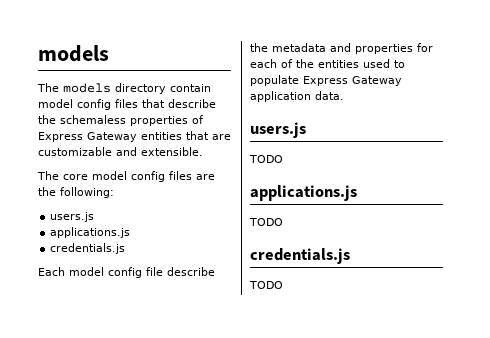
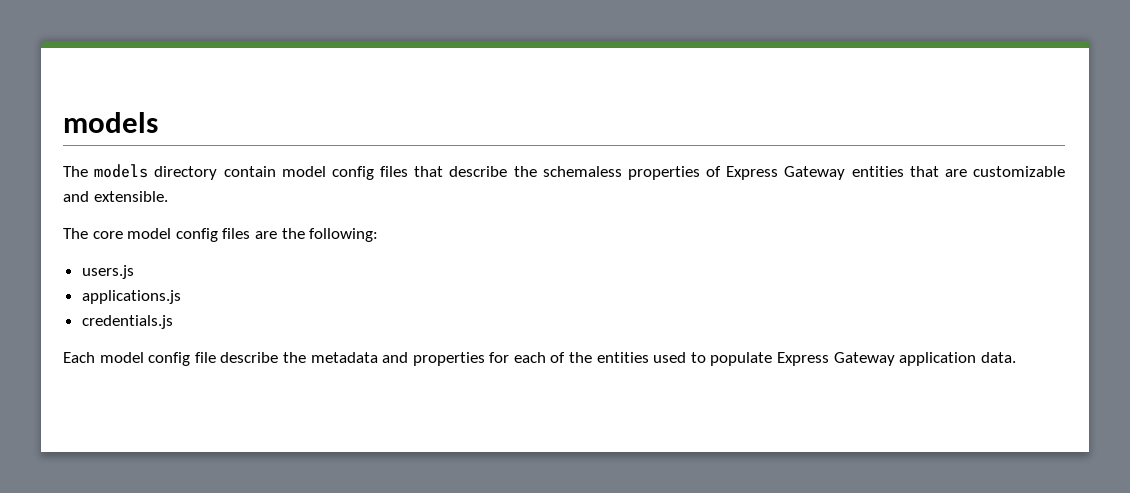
  Each model config file describe the metadata and properties for each of the entities used to populate Express Gateway application data.
- users.js
- TODO
- applications.js
- TODO
- credentials.js
- TODO

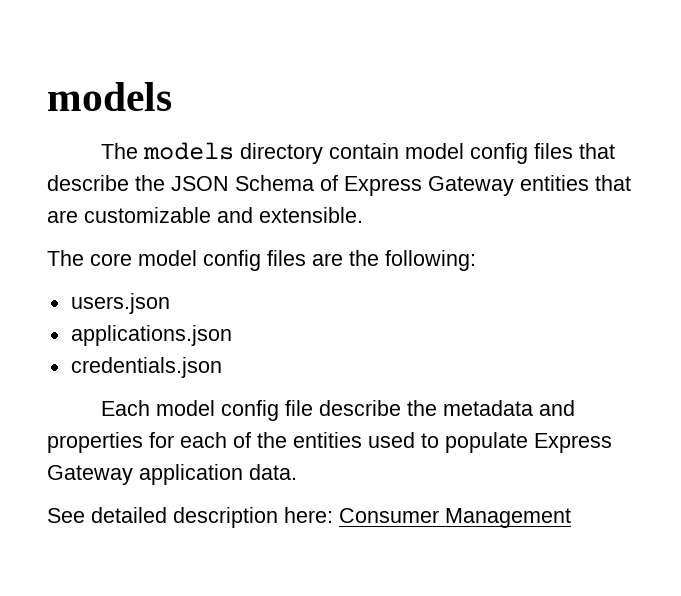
- The models directory contain model config files that describe the schemaless properties of Express Gateway entities that are customizable and extensible.
+ The models directory contain model config files that describe the JSON Schema of Express Gateway entities that are customizable and extensible.
- users.js
- applications.js
- credentials.js
+ users.json
+ applications.json
+ credentials.json
+ See detailed description here: Consumer Management

